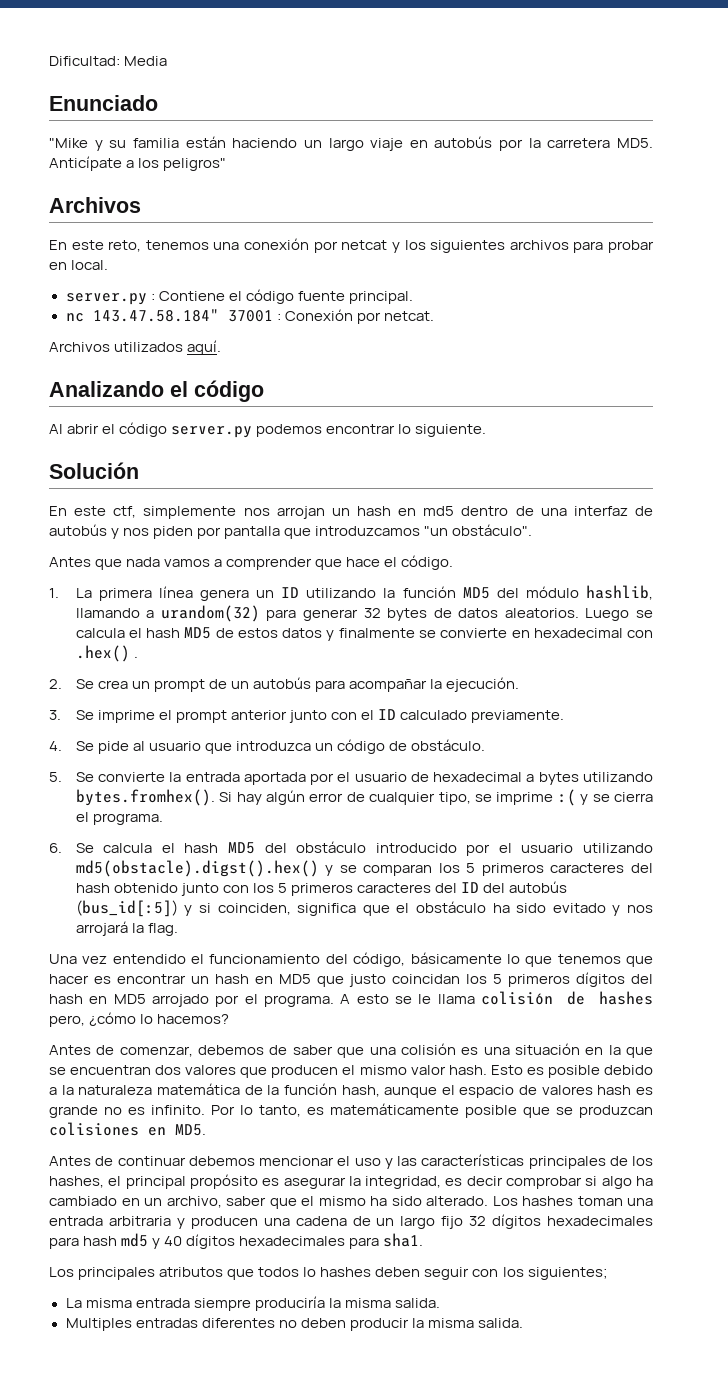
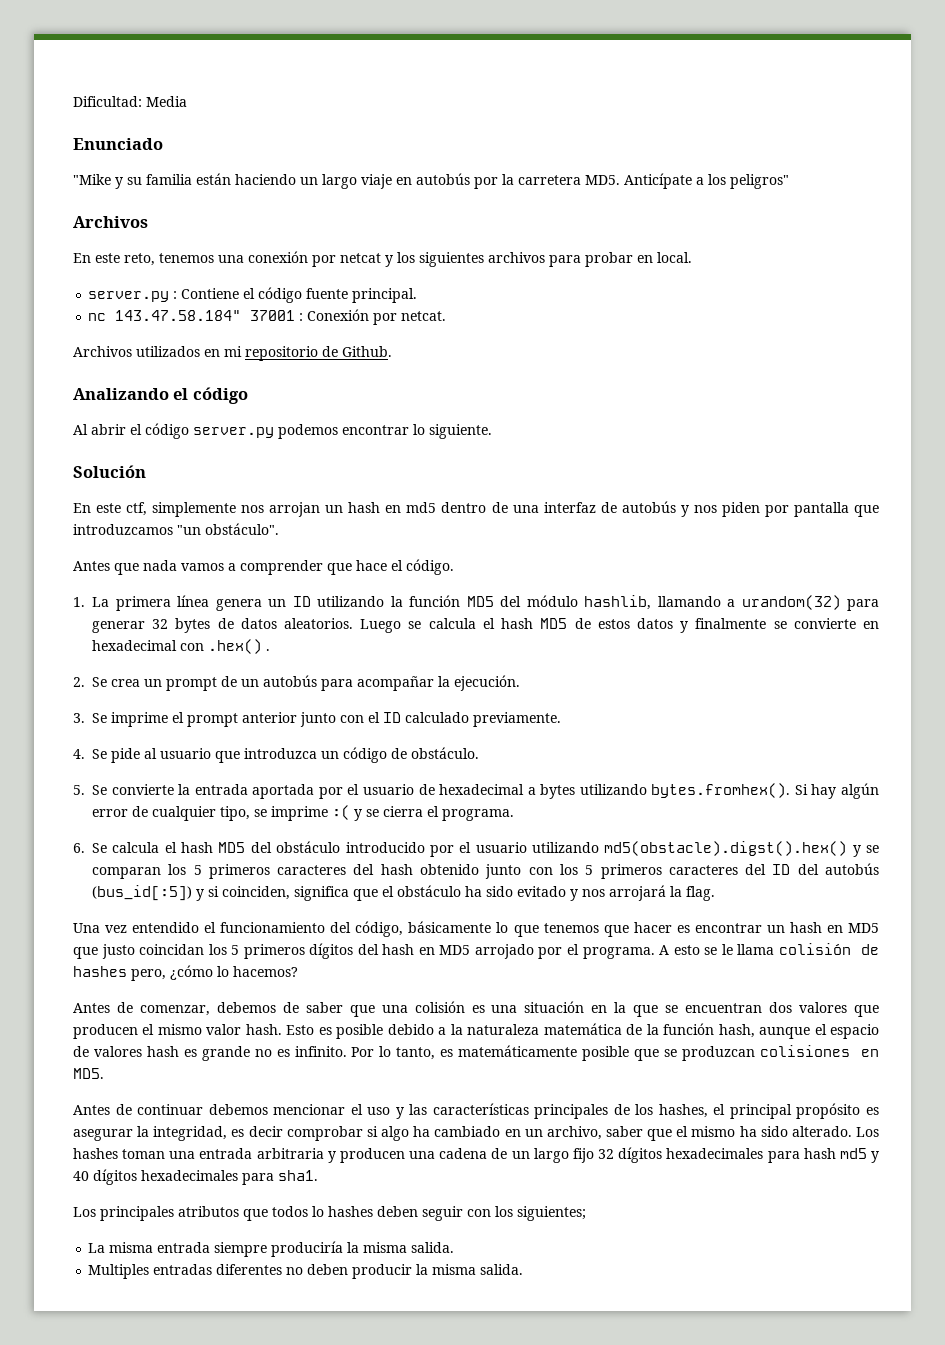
- Archivos utilizados aquí.
+ Archivos utilizados en mi repositorio de Github.

